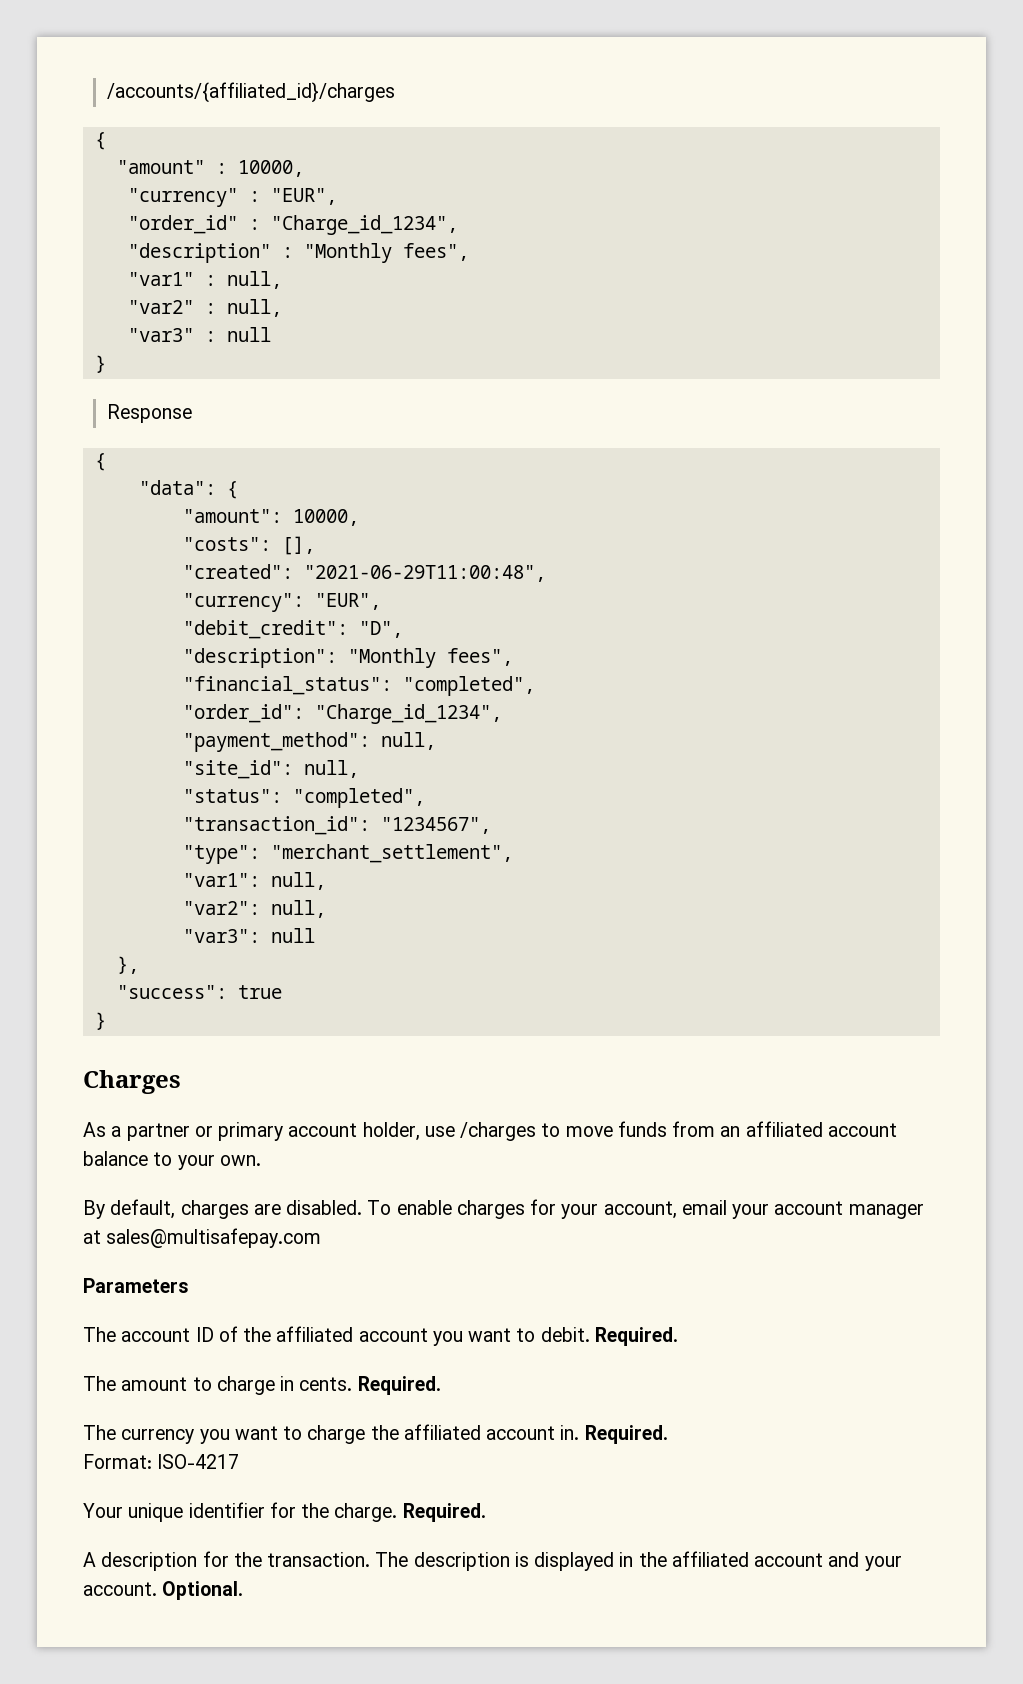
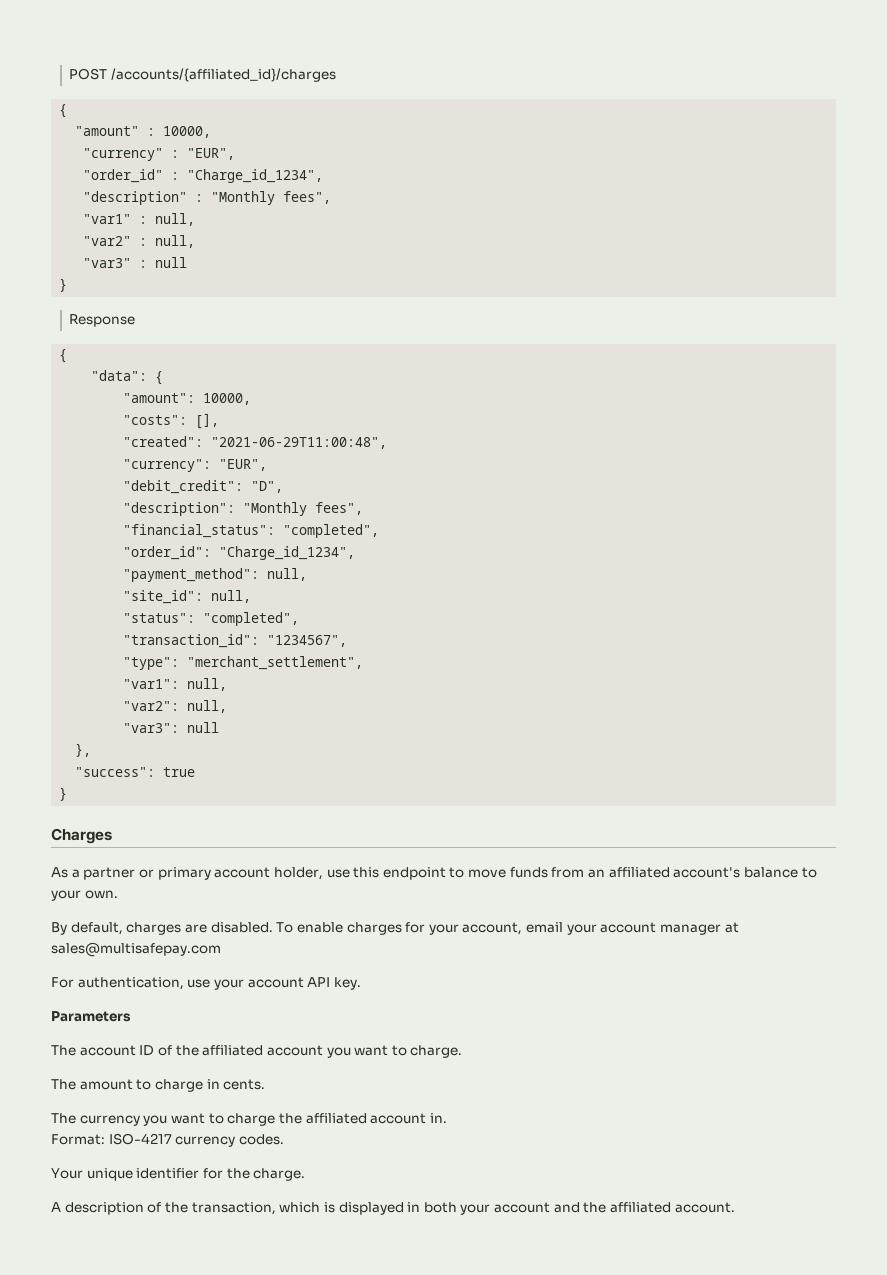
- /accounts/{affiliated_id}/charges
+ POST /accounts/{affiliated_id}/charges
- As a partner or primary account holder, use /charges to move funds from an affiliated account balance to your own.
+ As a partner or primary account holder, use this endpoint to move funds from an affiliated account's balance to your own.
+ For authentication, use your account API key.
- The account ID of the affiliated account you want to debit. Required.
+ The account ID of the affiliated account you want to charge.
- The amount to charge in cents. Required.
+ The amount to charge in cents.
- The currency you want to charge the affiliated account in. Required.
+ The currency you want to charge the affiliated account in.
- Format: ISO-4217
+ Format: ISO-4217 currency codes.
- Your unique identifier for the charge. Required.
+ Your unique identifier for the charge.
- A description for the transaction. The description is displayed in the affiliated account and your account. Optional.
+ A description of the transaction, which is displayed in both your account and the affiliated account.

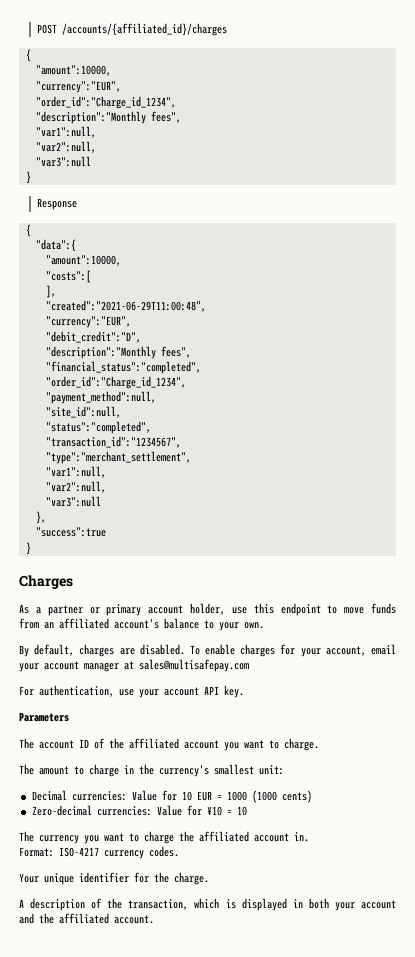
  POST /accounts/{affiliated_id}/charges
  {
- "amount" : 10000,
- "currency" : "EUR",
- "order_id" : "Charge_id_1234",
- "description" : "Monthly fees",
- "var1" : null,
- "var2" : null,
- "var3" : null
+ "amount":10000,
+ "currency":"EUR",
+ "order_id":"Charge_id_1234",
+ "description":"Monthly fees",
+ "var1":null,
+ "var2":null,
+ "var3":null
  }
  Response
  {
- "data": {
- "amount": 10000,
- "costs": [],
- "created": "2021-06-29T11:00:48",
- "currency": "EUR",
- "debit_credit": "D",
- "description": "Monthly fees",
- "financial_status": "completed",
- "order_id": "Charge_id_1234",
- "payment_method": null,
- "site_id": null,
- "status": "completed",
- "transaction_id": "1234567",
- "type": "merchant_settlement",
- "var1": null,
- "var2": null,
- "var3": null
+ "data":{
+ "amount":10000,
+ "costs":[
+ ],
+ "created":"2021-06-29T11:00:48",
+ "currency":"EUR",
+ "debit_credit":"D",
+ "description":"Monthly fees",
+ "financial_status":"completed",
+ "order_id":"Charge_id_1234",
+ "payment_method":null,
+ "site_id":null,
+ "status":"completed",
+ "transaction_id":"1234567",
+ "type":"merchant_settlement",
+ "var1":null,
+ "var2":null,
+ "var3":null
- "success": true
+ "success":true
- The amount to charge in cents.
+ The amount to charge in the currency's smallest unit:
+ Decimal currencies: Value for 10 EUR = 1000 (1000 cents)
+ Zero-decimal currencies: Value for ¥10 = 10

